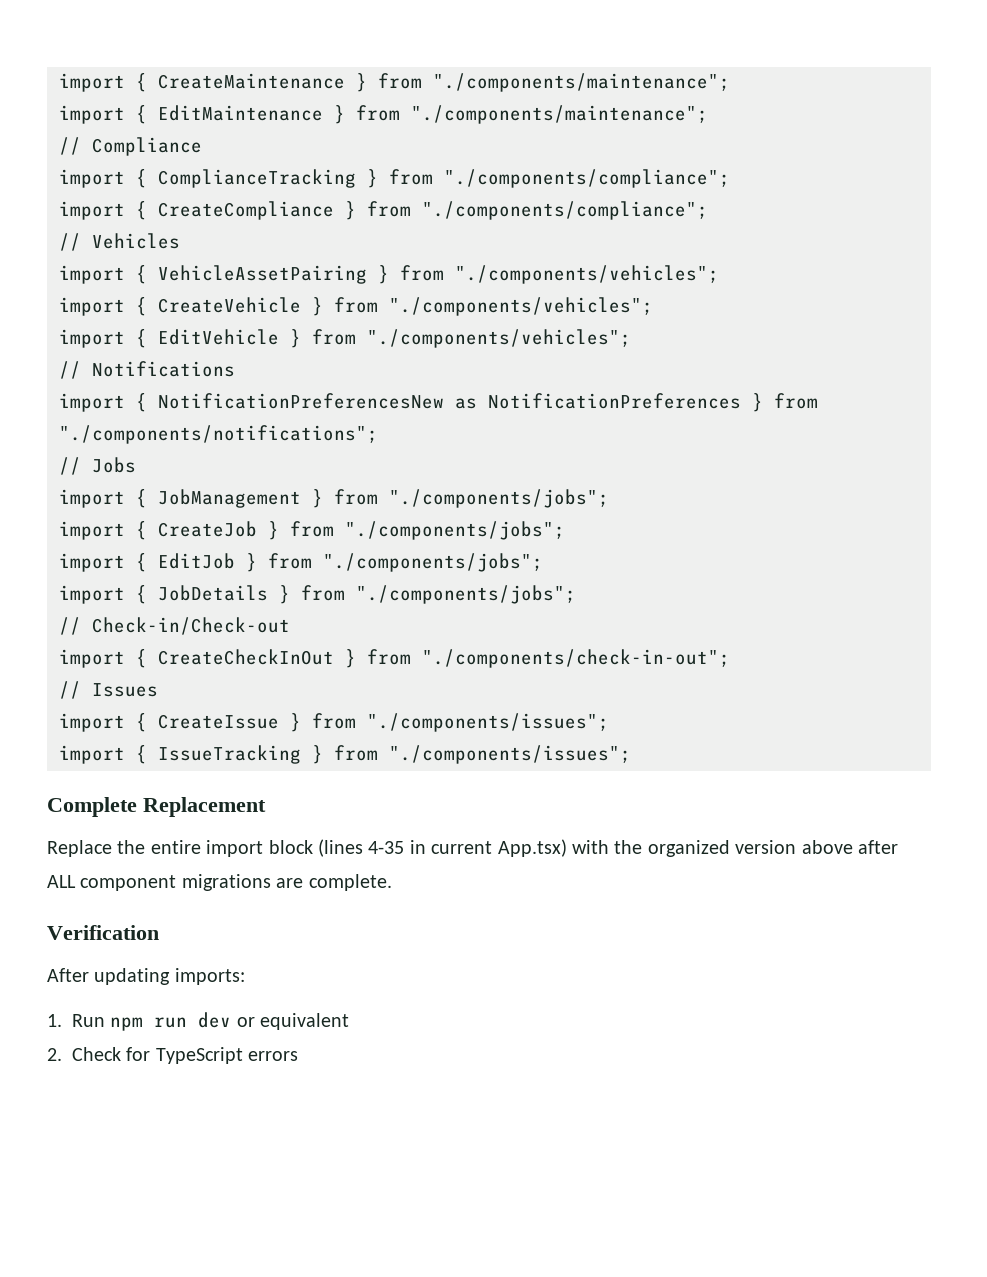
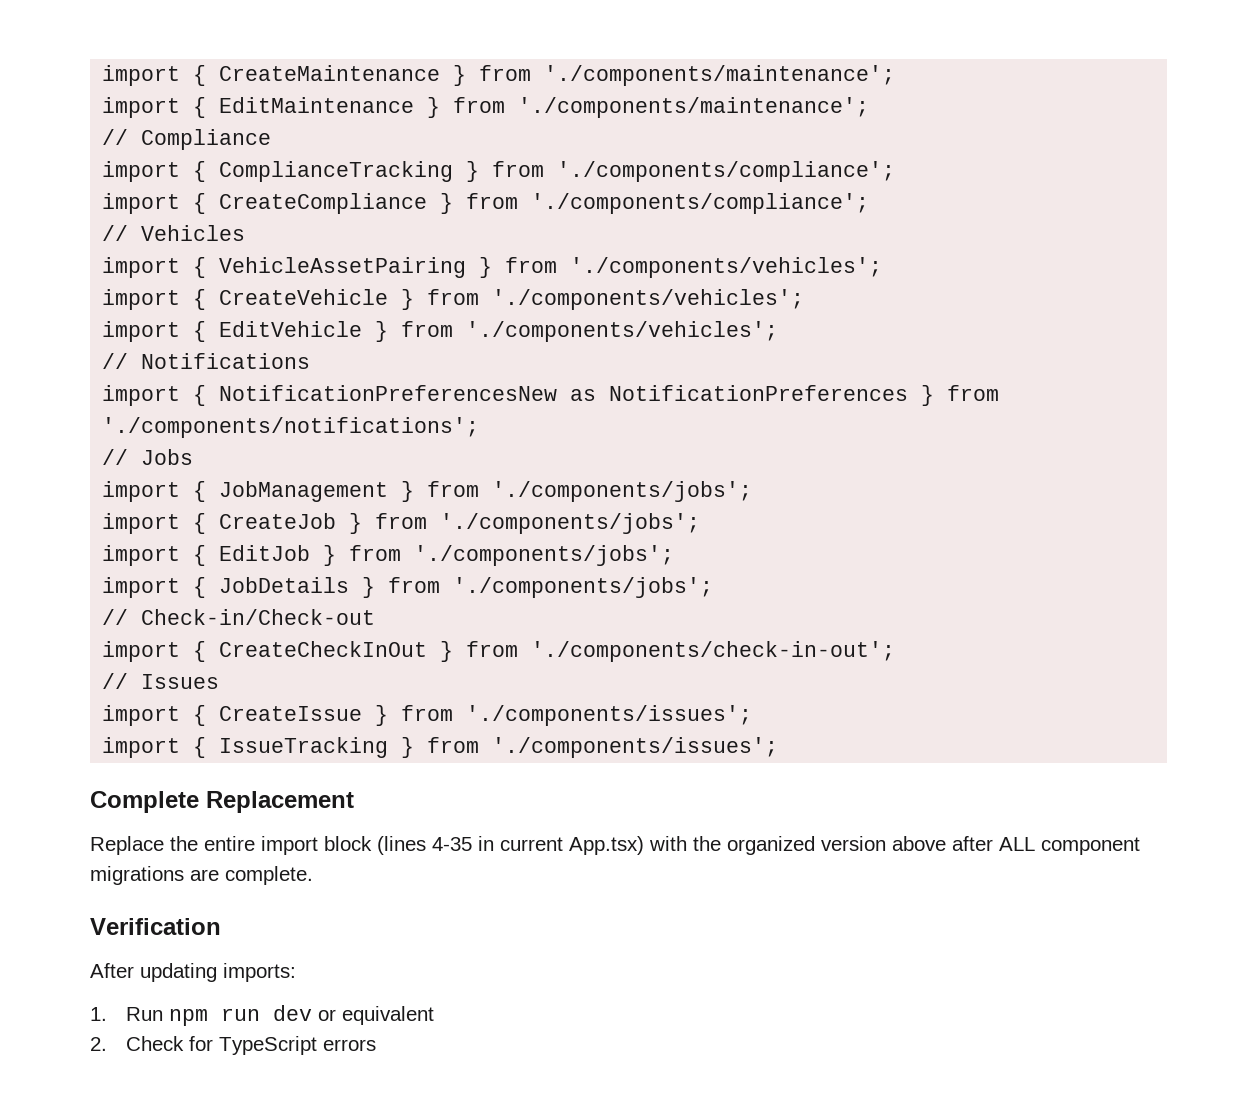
- import { CreateMaintenance } from "./components/maintenance";
+ import { CreateMaintenance } from './components/maintenance';
- import { EditMaintenance } from "./components/maintenance";
+ import { EditMaintenance } from './components/maintenance';
- import { ComplianceTracking } from "./components/compliance";
+ import { ComplianceTracking } from './components/compliance';
- import { CreateCompliance } from "./components/compliance";
+ import { CreateCompliance } from './components/compliance';
- import { VehicleAssetPairing } from "./components/vehicles";
+ import { VehicleAssetPairing } from './components/vehicles';
- import { CreateVehicle } from "./components/vehicles";
+ import { CreateVehicle } from './components/vehicles';
- import { EditVehicle } from "./components/vehicles";
+ import { EditVehicle } from './components/vehicles';
- import { NotificationPreferencesNew as NotificationPreferences } from "./components/notifications";
+ import { NotificationPreferencesNew as NotificationPreferences } from './components/notifications';
- import { JobManagement } from "./components/jobs";
+ import { JobManagement } from './components/jobs';
- import { CreateJob } from "./components/jobs";
+ import { CreateJob } from './components/jobs';
- import { EditJob } from "./components/jobs";
+ import { EditJob } from './components/jobs';
- import { JobDetails } from "./components/jobs";
+ import { JobDetails } from './components/jobs';
- import { CreateCheckInOut } from "./components/check-in-out";
+ import { CreateCheckInOut } from './components/check-in-out';
- import { CreateIssue } from "./components/issues";
+ import { CreateIssue } from './components/issues';
- import { IssueTracking } from "./components/issues";
+ import { IssueTracking } from './components/issues';

